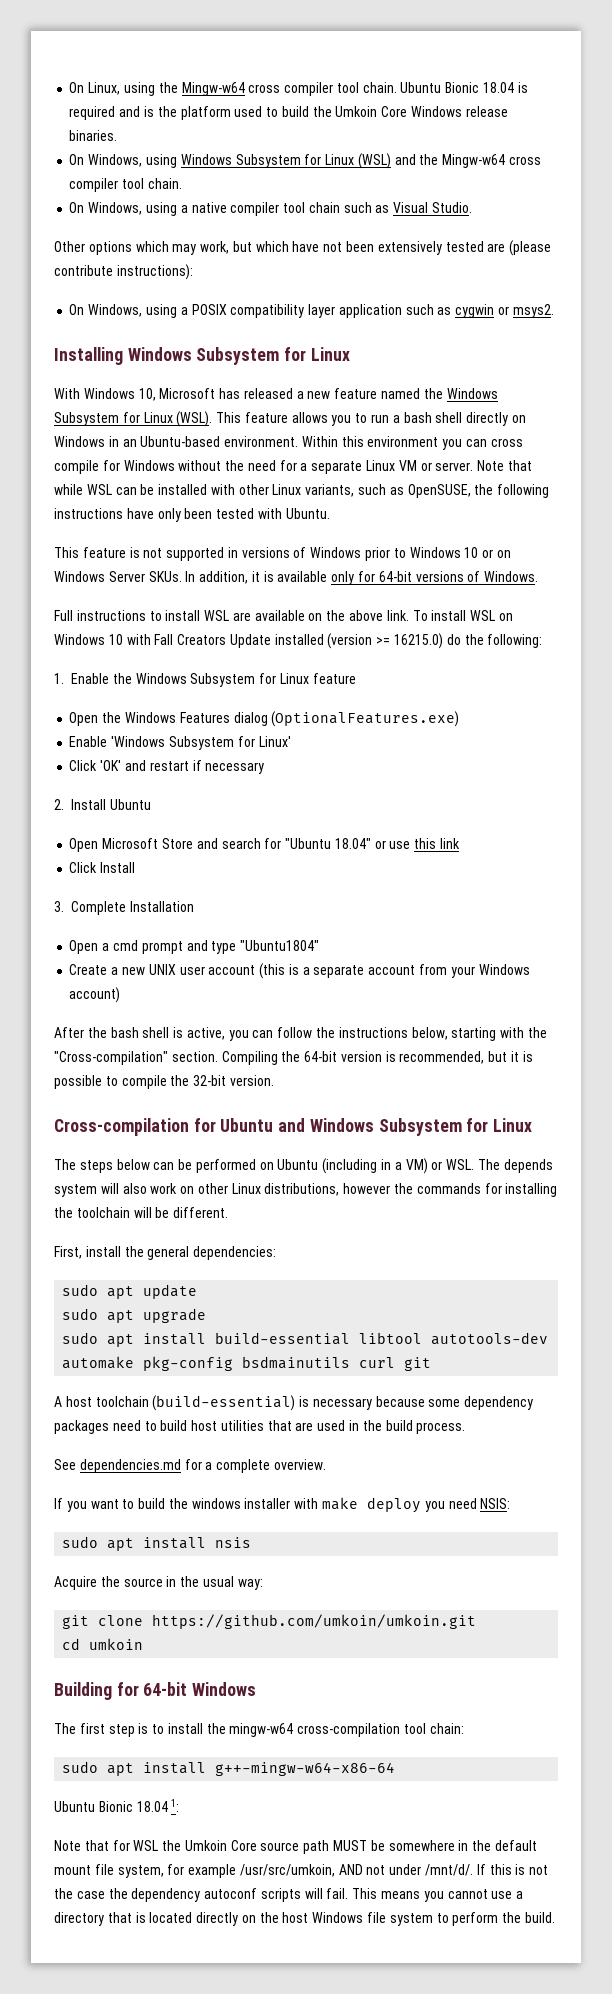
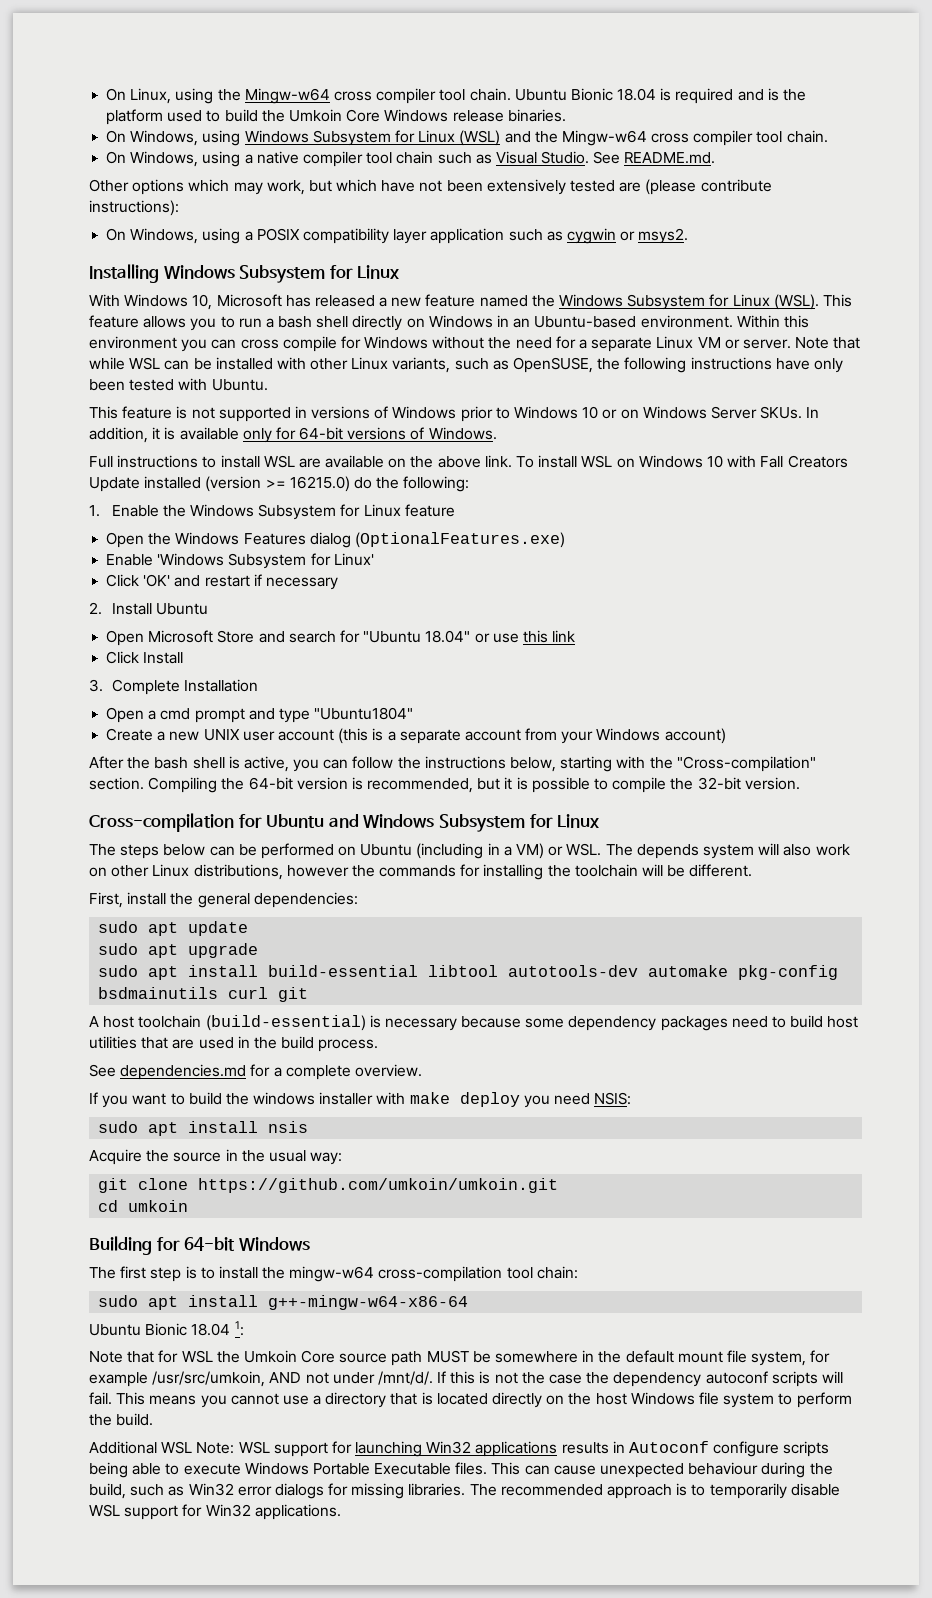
+ See README.md.
+ Additional WSL Note: WSL support for launching Win32 applications results in Autoconf configure scripts being able to execute Windows Portable Executable files. This can cause unexpected behaviour during the build, such as Win32 error dialogs for missing libraries. The recommended approach is to temporarily disable WSL support for Win32 applications.

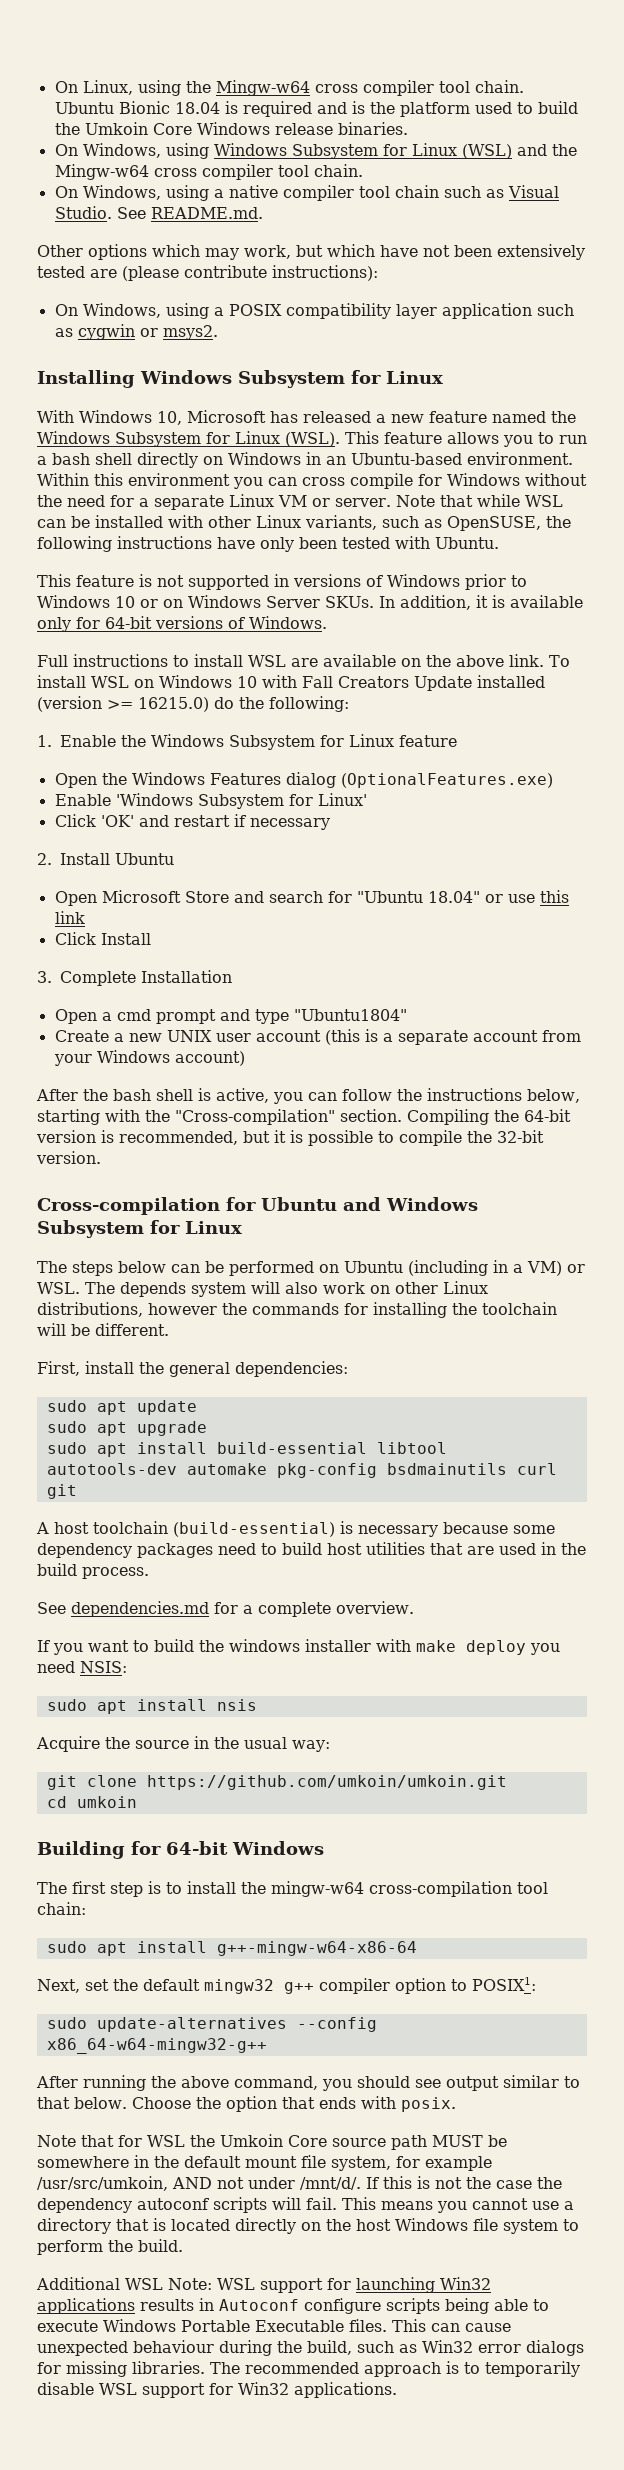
- Ubuntu Bionic 18.04 1:
+ Next, set the default mingw32 g++ compiler option to POSIX1:
+ sudo update-alternatives --config x86_64-w64-mingw32-g++
+ After running the above command, you should see output similar to that below. Choose the option that ends with posix.

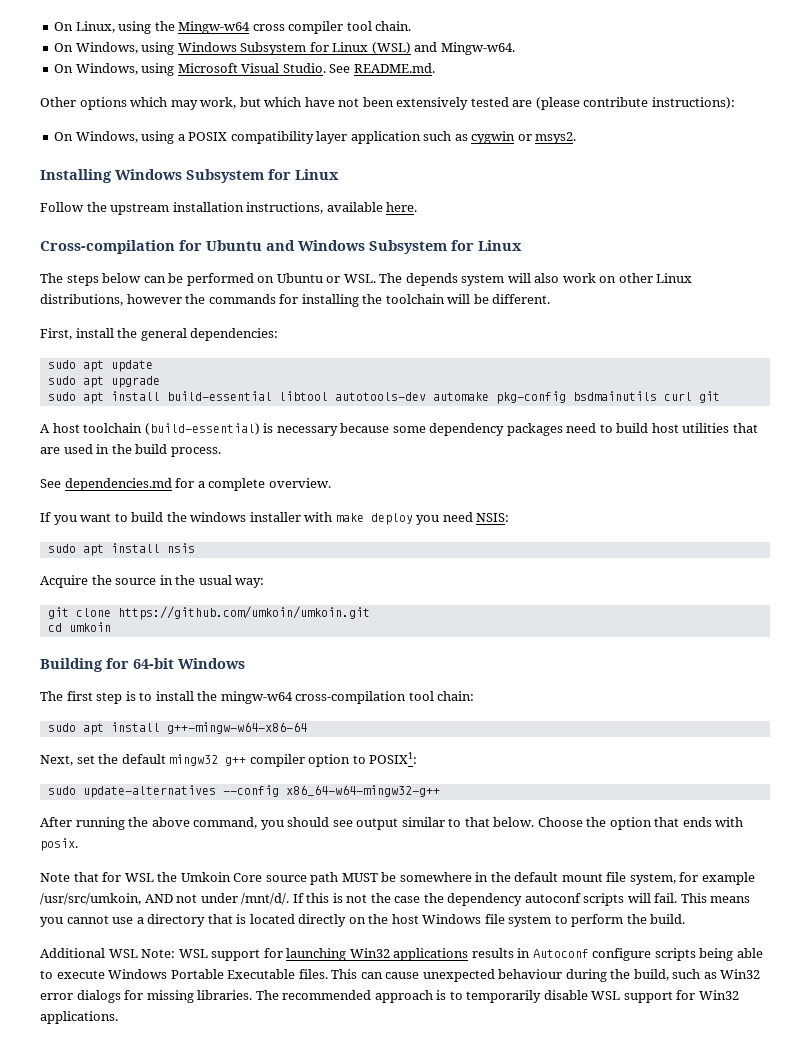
- Ubuntu Bionic 18.04 is required and is the platform used to build the Umkoin Core Windows release binaries.
- On Windows, using Windows Subsystem for Linux (WSL) and the Mingw-w64 cross compiler tool chain.
- On Windows, using a native compiler tool chain such as Visual Studio.
+ On Windows, using Windows Subsystem for Linux (WSL) and Mingw-w64.
+ On Windows, using Microsoft Visual Studio.
- With Windows 10, Microsoft has released a new feature named the Windows Subsystem for Linux (WSL). This feature allows you to run a bash shell directly on Windows in an Ubuntu-based environment. Within this environment you can cross compile for Windows without the need for a separate Linux VM or server. Note that while WSL can be installed with other Linux variants, such as OpenSUSE, the following instructions have only been tested with Ubuntu.
- This feature is not supported in versions of Windows prior to Windows 10 or on Windows Server SKUs. In addition, it is available only for 64-bit versions of Windows.
- Full instructions to install WSL are available on the above link. To install WSL on Windows 10 with Fall Creators Update installed (version >= 16215.0) do the following:
- 1. Enable the Windows Subsystem for Linux feature
- Open the Windows Features dialog (OptionalFeatures.exe)
- Enable 'Windows Subsystem for Linux'
- Click 'OK' and restart if necessary
- 2. Install Ubuntu
- Open Microsoft Store and search for "Ubuntu 18.04" or use this link
- Click Install
- 3. Complete Installation
- Open a cmd prompt and type "Ubuntu1804"
- Create a new UNIX user account (this is a separate account from your Windows account)
- After the bash shell is active, you can follow the instructions below, starting with the "Cross-compilation" section. Compiling the 64-bit version is recommended, but it is possible to compile the 32-bit version.
+ Follow the upstream installation instructions, available here.
- The steps below can be performed on Ubuntu (including in a VM) or WSL. The depends system will also work on other Linux distributions, however the commands for installing the toolchain will be different.
+ The steps below can be performed on Ubuntu or WSL. The depends system will also work on other Linux distributions, however the commands for installing the toolchain will be different.

